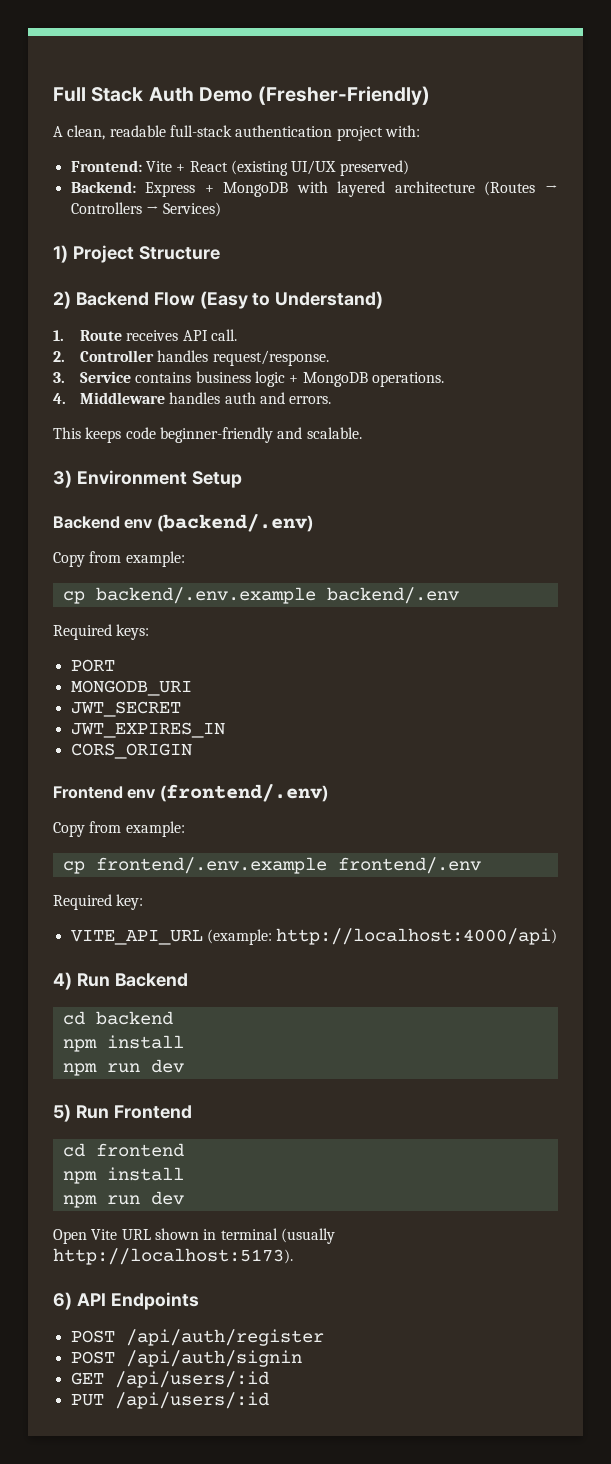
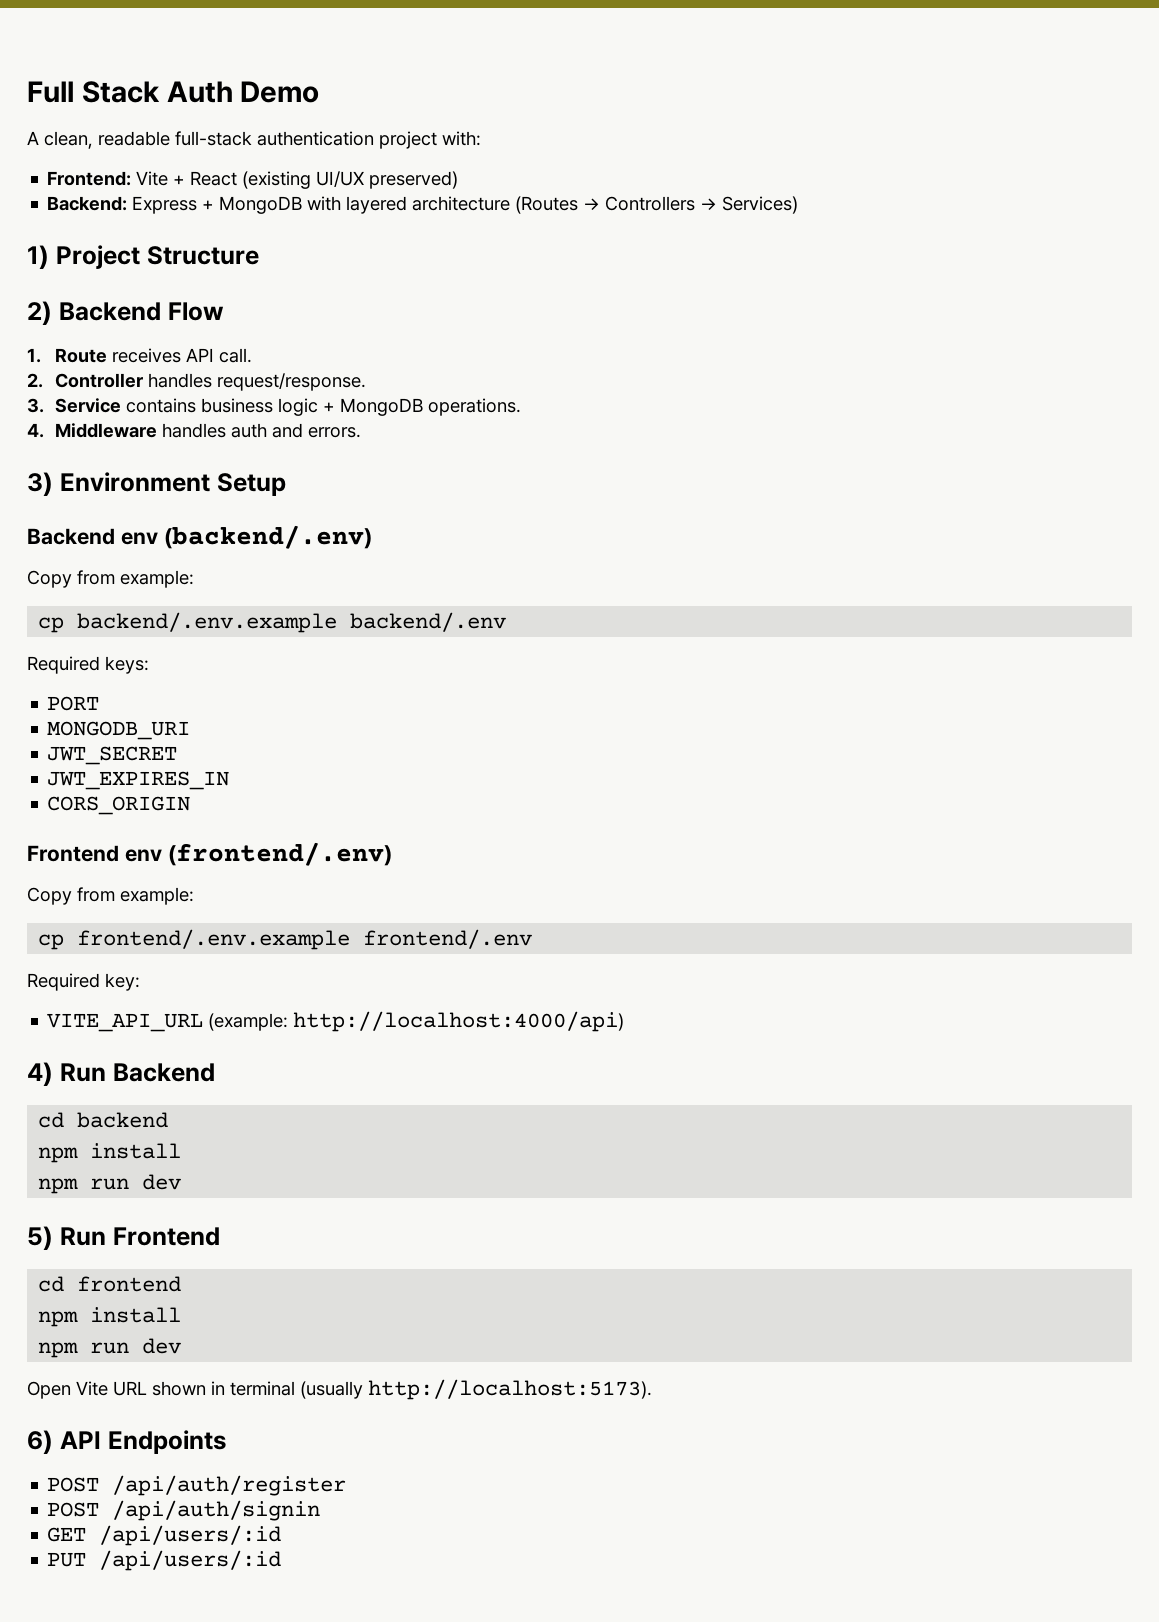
- Full Stack Auth Demo (Fresher-Friendly)
+ Full Stack Auth Demo
- 2) Backend Flow (Easy to Understand)
+ 2) Backend Flow
- This keeps code beginner-friendly and scalable.

